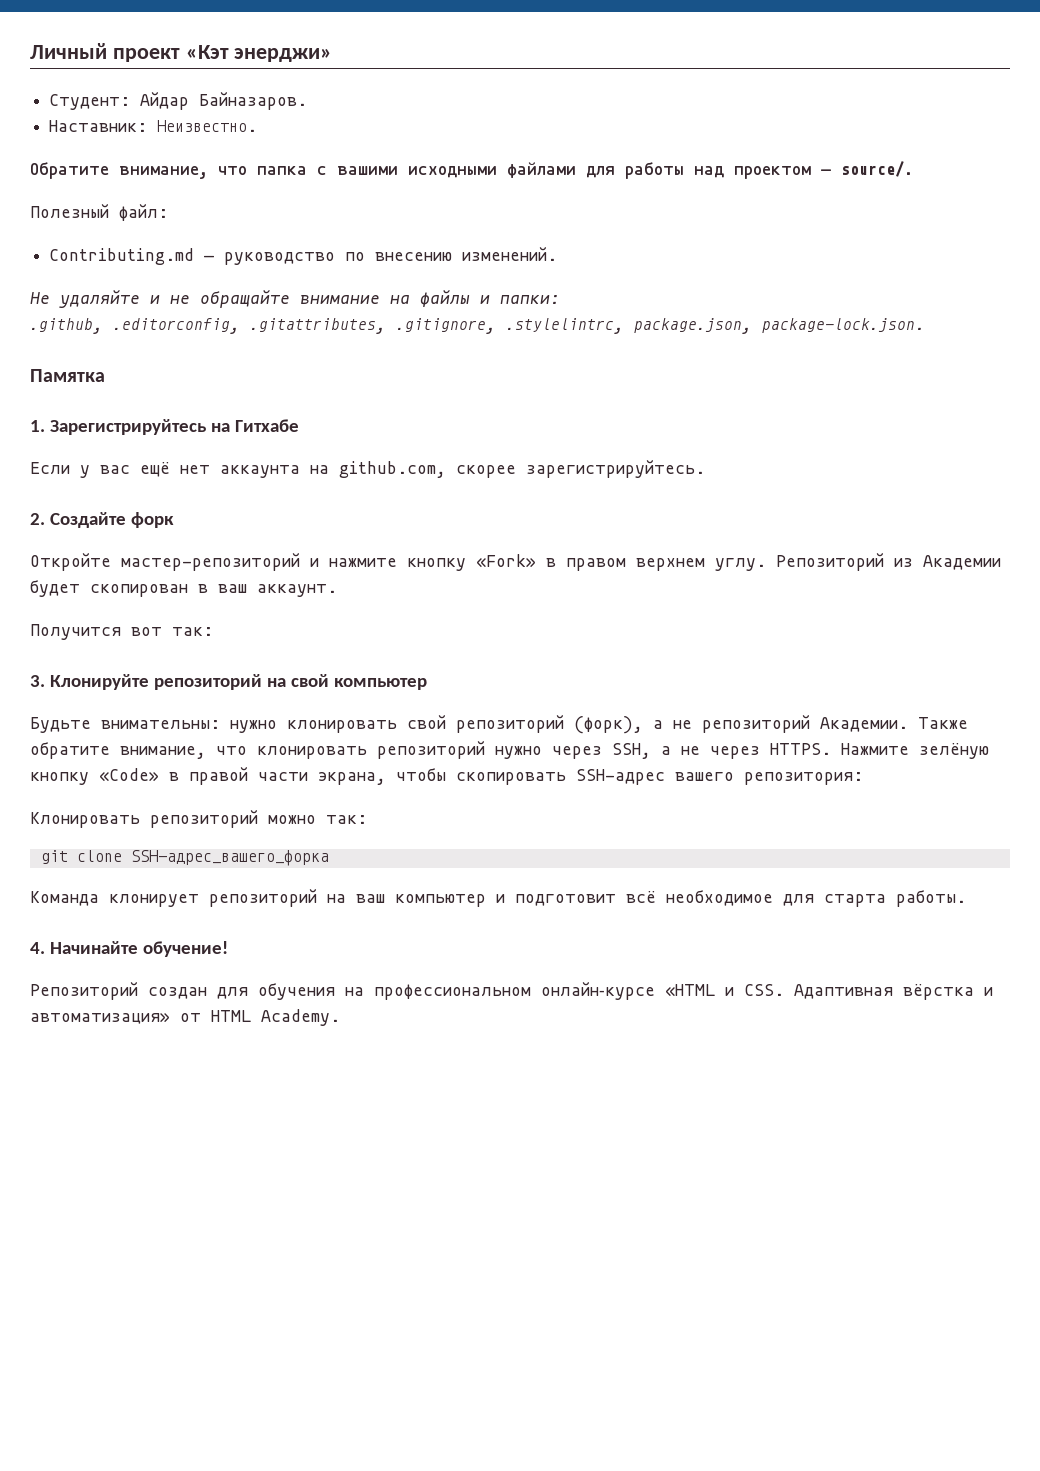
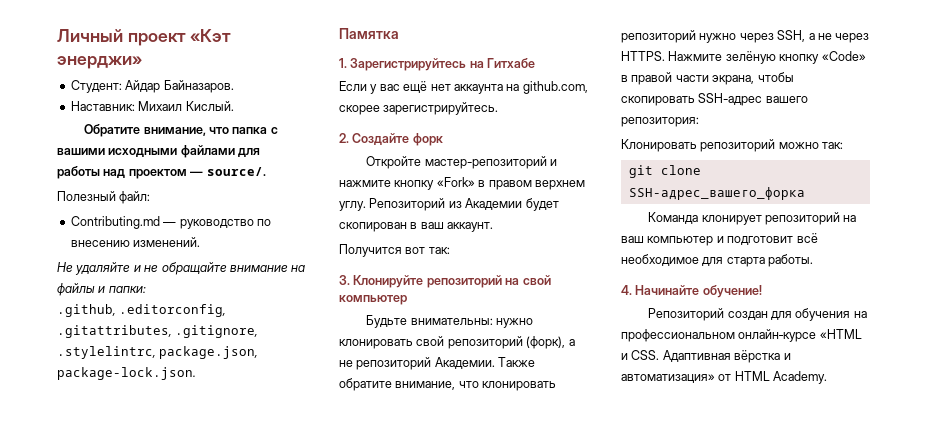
- Наставник: Неизвестно.
+ Наставник: Михаил Кислый.

